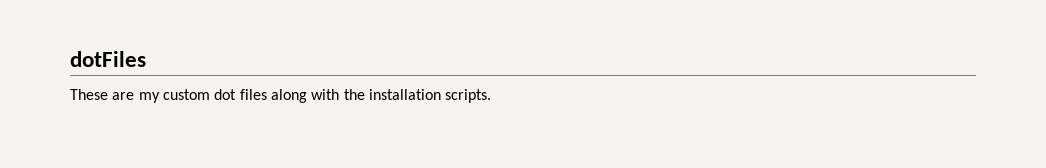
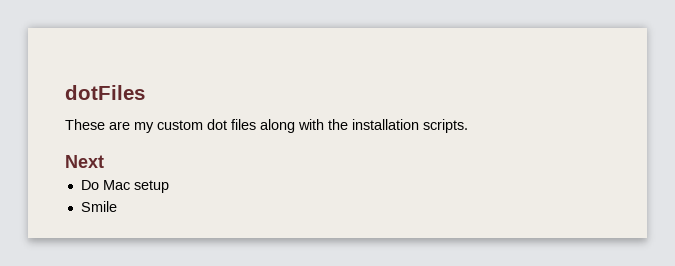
+ Next
+ Do Mac setup
+ Smile

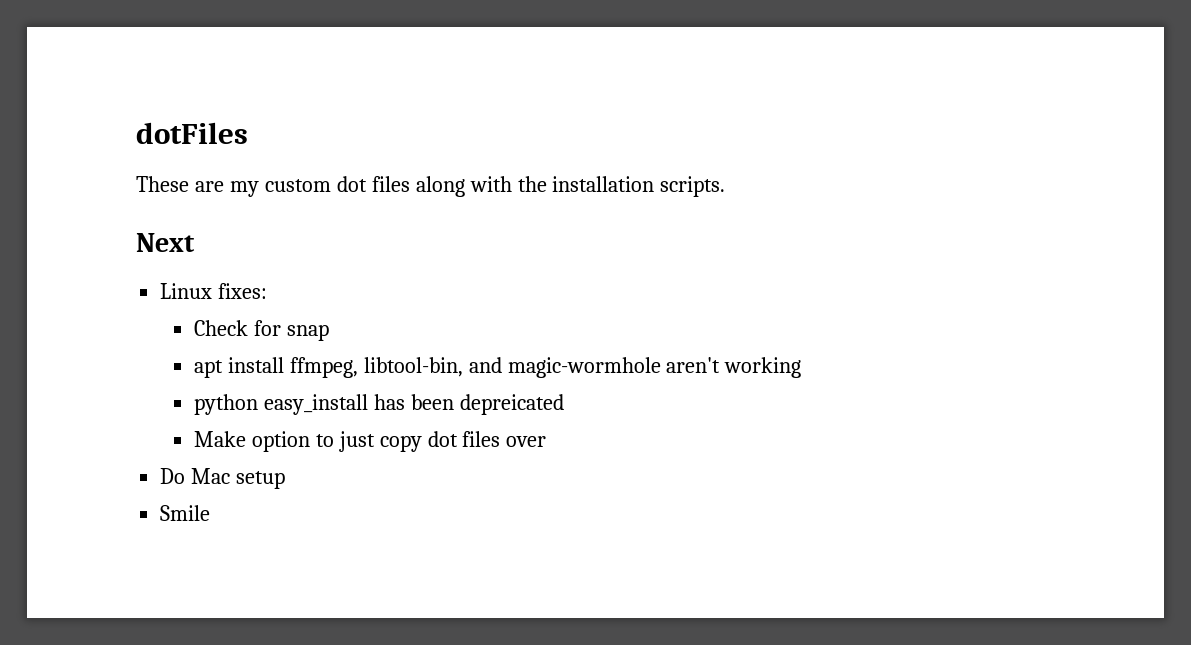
+ Linux fixes:
+ Check for snap
+ apt install ffmpeg, libtool-bin, and magic-wormhole aren't working
+ python easy_install has been depreicated
+ Make option to just copy dot files over

